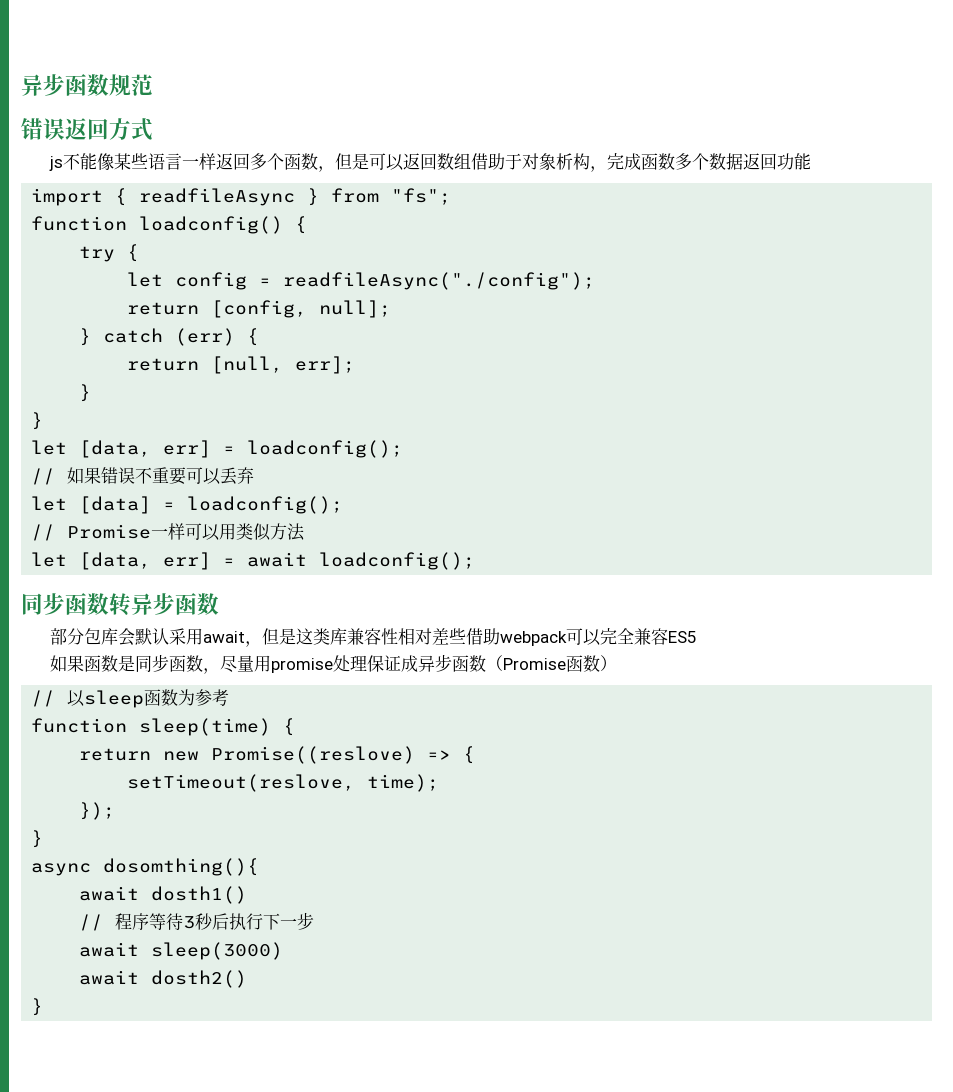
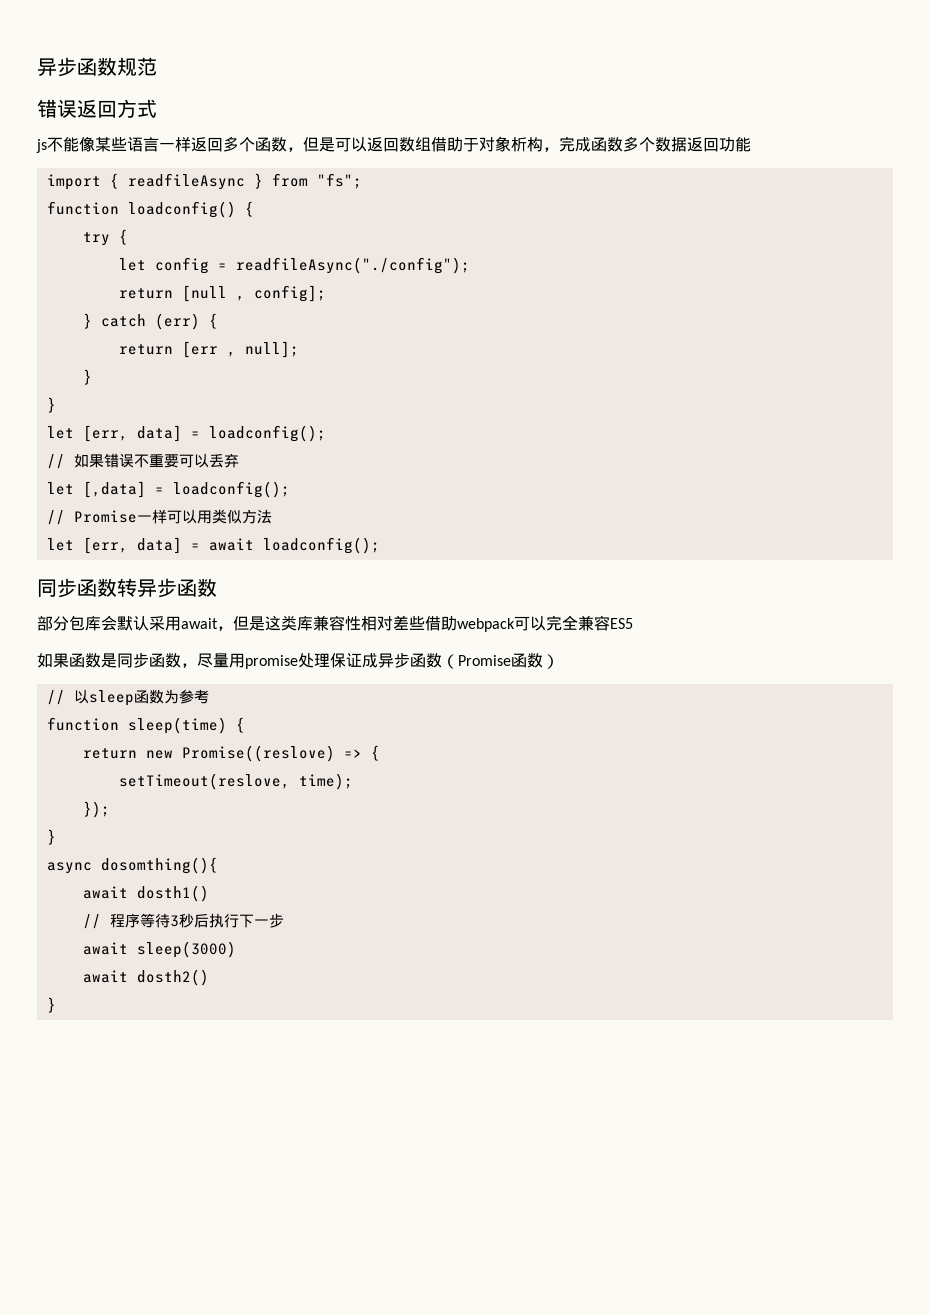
- return [config, null];
+ return [null , config];
- return [null, err];
+ return [err , null];
- let [data, err] = loadconfig();
+ let [err, data] = loadconfig();
- let [data] = loadconfig();
+ let [,data] = loadconfig();
- let [data, err] = await loadconfig();
+ let [err, data] = await loadconfig();

